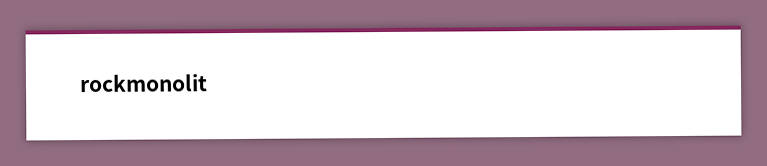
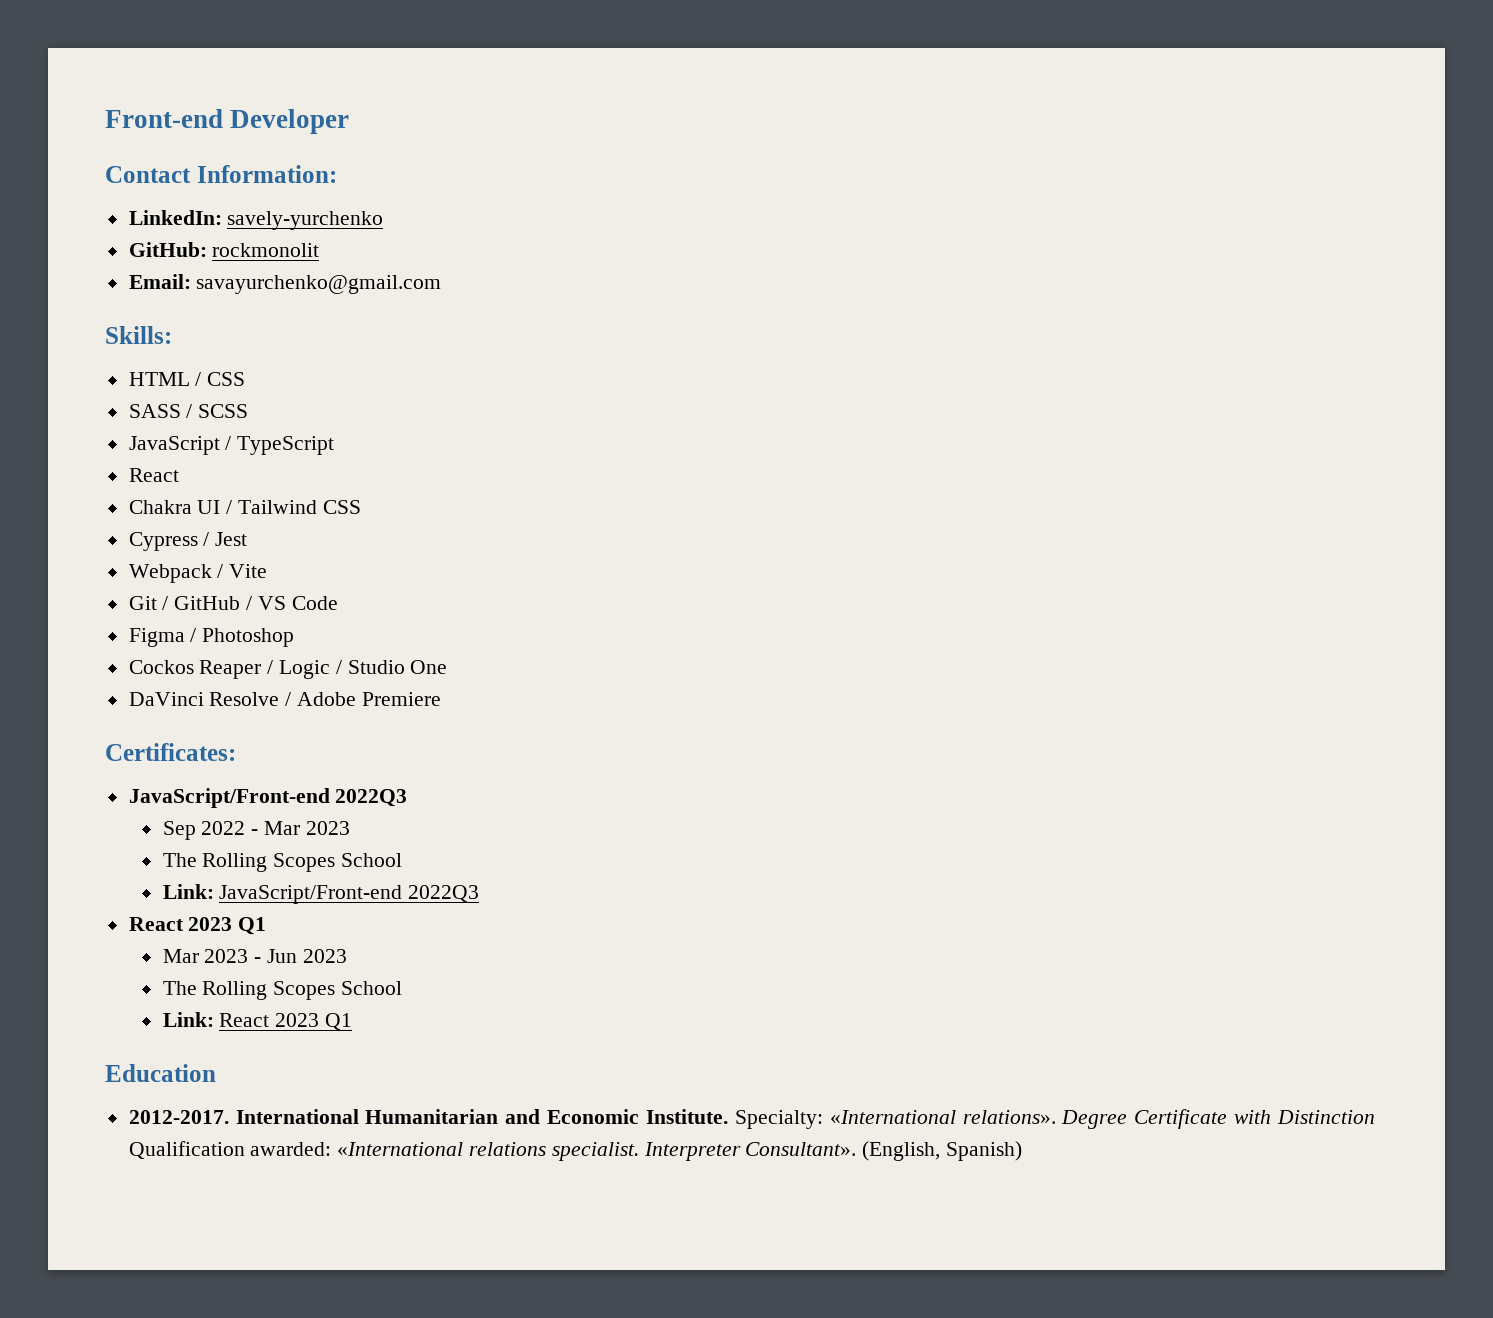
- rockmonolit
+ Front-end Developer
+ Contact Information:
+ LinkedIn: savely-yurchenko
+ GitHub: rockmonolit
+ Email: savayurchenko@gmail.com
+ Skills:
+ HTML / CSS
+ SASS / SCSS
+ JavaScript / TypeScript
+ React
+ Chakra UI / Tailwind CSS
+ Cypress / Jest
+ Webpack / Vite
+ Git / GitHub / VS Code
+ Figma / Photoshop
+ Cockos Reaper / Logic / Studio One
+ DaVinci Resolve / Adobe Premiere
+ Certificates:
+ JavaScript/Front-end 2022Q3
+ Sep 2022 - Mar 2023
+ The Rolling Scopes School
+ Link: JavaScript/Front-end 2022Q3
+ React 2023 Q1
+ Mar 2023 - Jun 2023
+ The Rolling Scopes School
+ Link: React 2023 Q1
+ Education
+ 2012-2017. International Humanitarian and Economic Institute. Specialty: «International relations». Degree Certificate with Distinction Qualification awarded: «International relations specialist. Interpreter Consultant». (English, Spanish)

